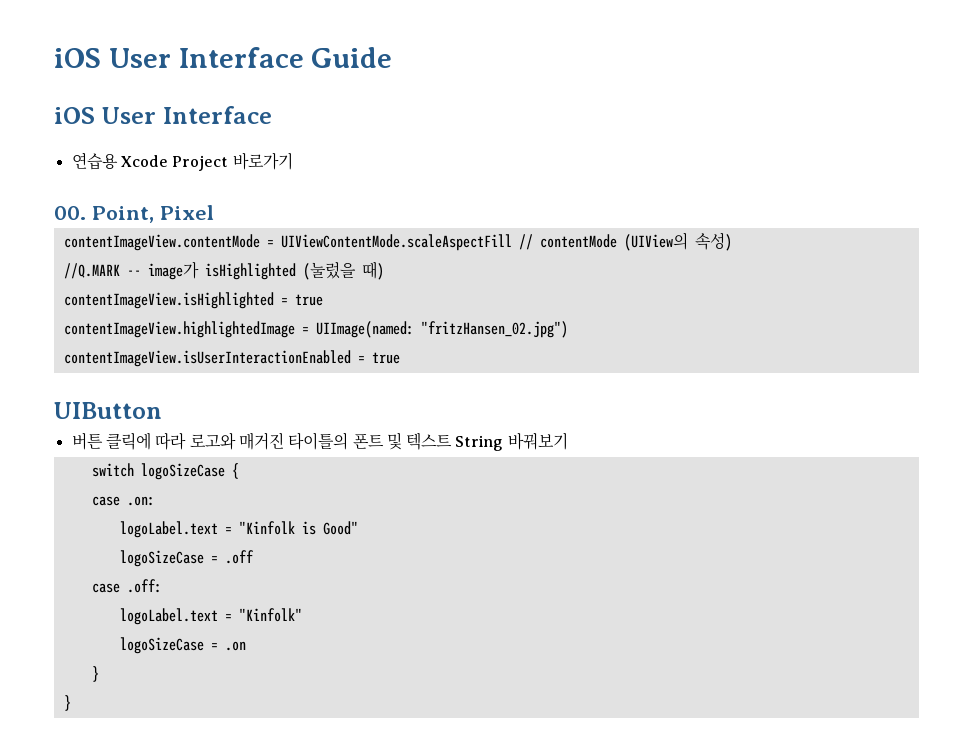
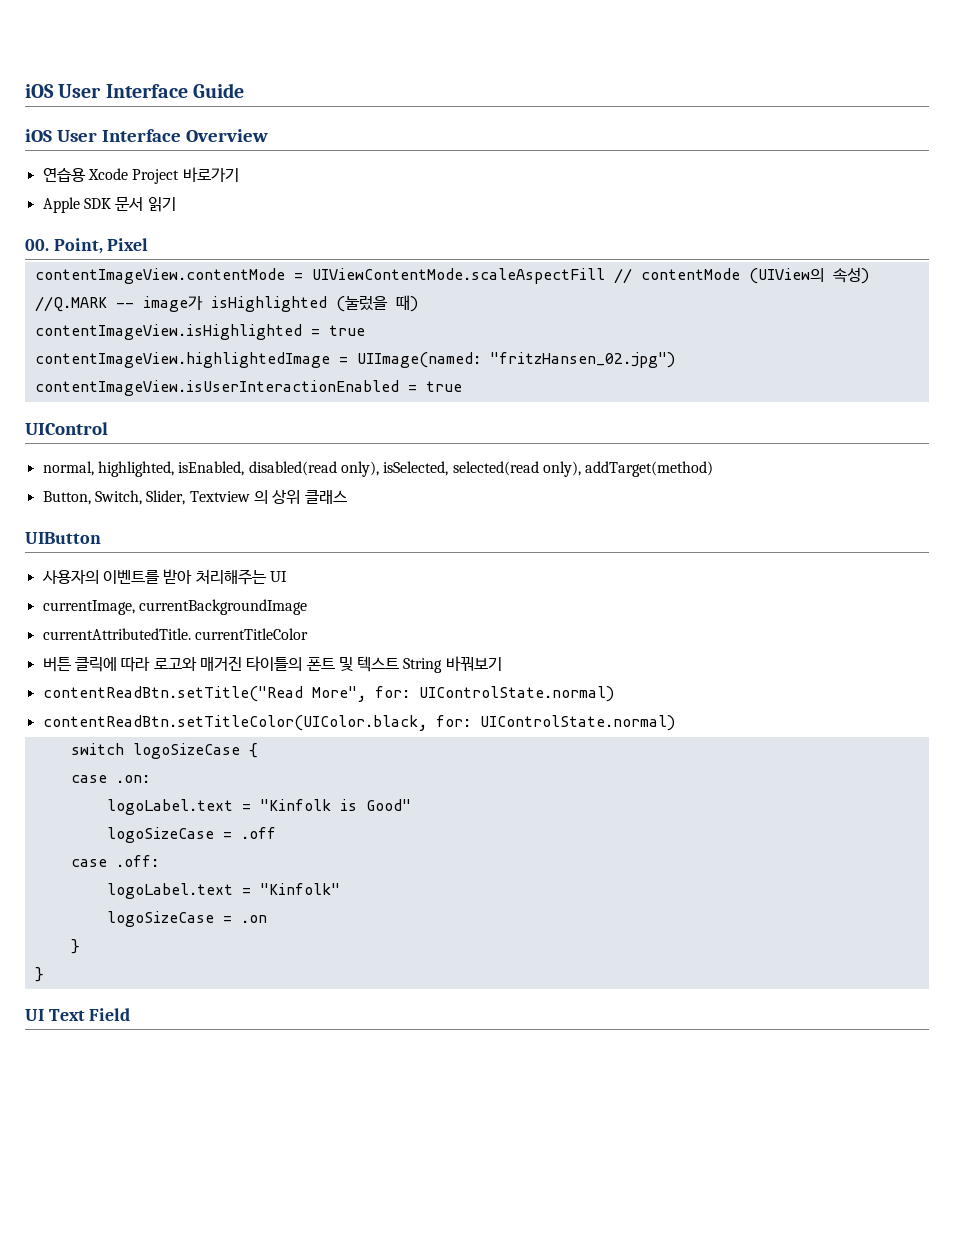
  iOS User Interface Guide
- iOS User Interface
+ iOS User Interface Overview
+ Apple SDK 문서 읽기
+ UIControl
+ normal, highlighted, isEnabled, disabled(read only), isSelected, selected(read only), addTarget(method)
+ Button, Switch, Slider, Textview 의 상위 클래스
  UIButton
+ 사용자의 이벤트를 받아 처리해주는 UI
+ currentImage, currentBackgroundImage
+ currentAttributedTitle. currentTitleColor
+ contentReadBtn.setTitle("Read More", for: UIControlState.normal)
+ contentReadBtn.setTitleColor(UIColor.black, for: UIControlState.normal)
+ UI Text Field

